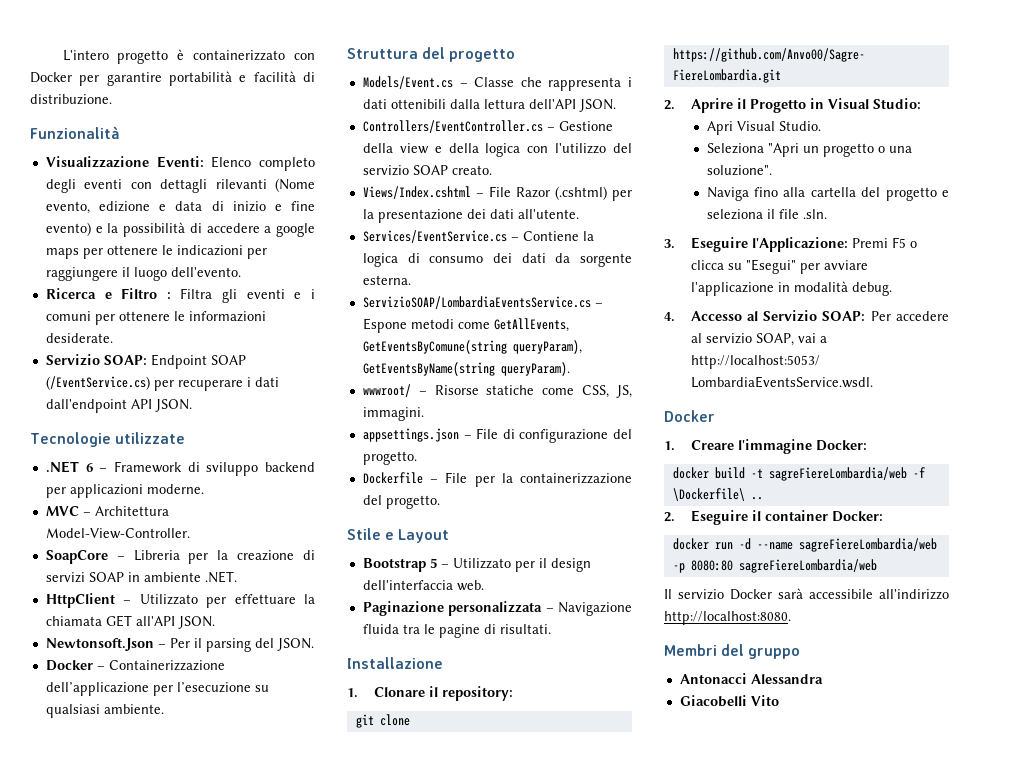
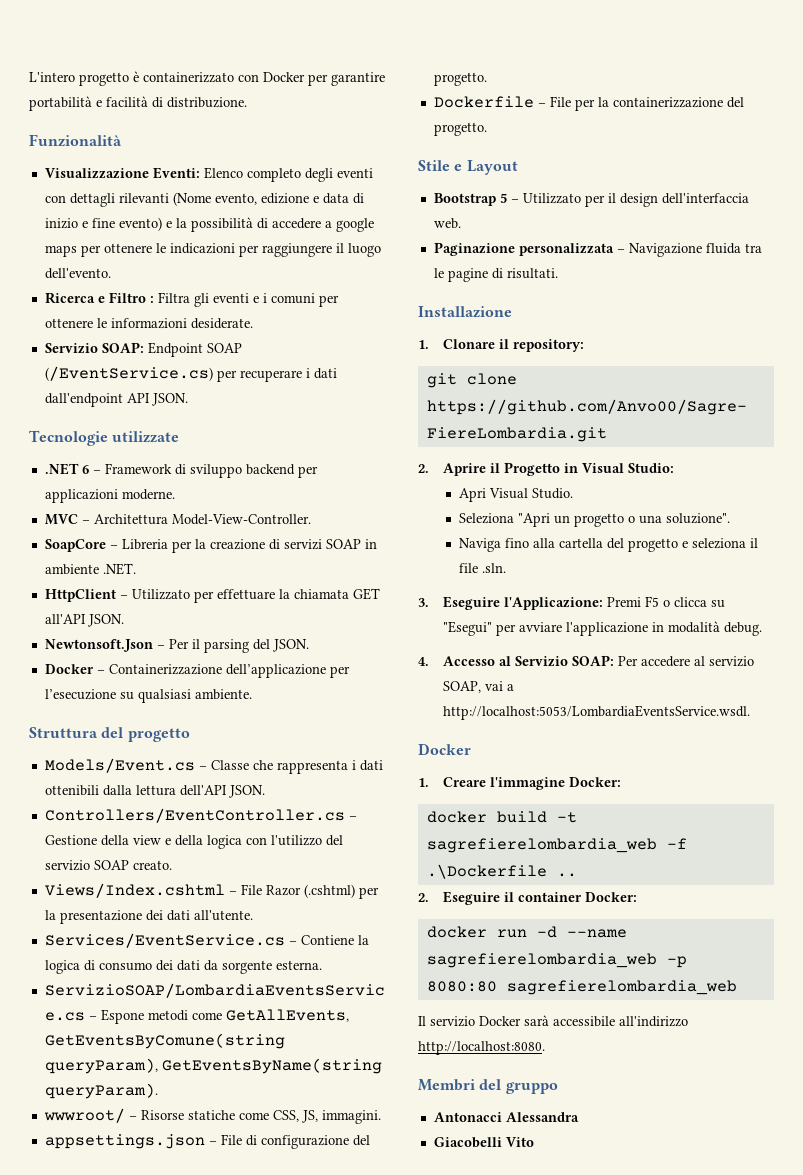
- docker build -t sagreFiereLombardia/web -f \Dockerfile\ ..
+ docker build -t sagrefierelombardia_web -f .\Dockerfile ..
- docker run -d --name sagreFiereLombardia/web -p 8080:80 sagreFiereLombardia/web
+ docker run -d --name sagrefierelombardia_web -p 8080:80 sagrefierelombardia_web

